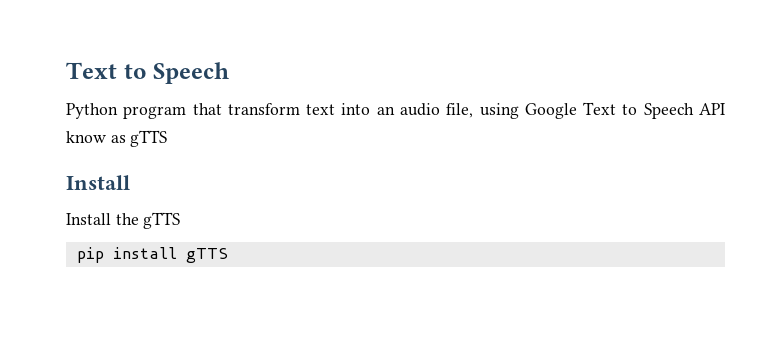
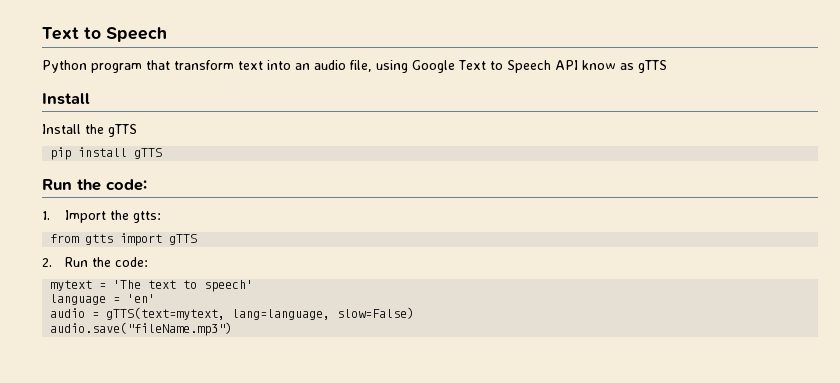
  pip install gTTS
+ Run the code:
+ 1. Import the gtts:
+ from gtts import gTTS
+ 2. Run the code:
+ mytext = 'The text to speech'
+ language = 'en'
+ audio = gTTS(text=mytext, lang=language, slow=False)
+ audio.save("fileName.mp3")

